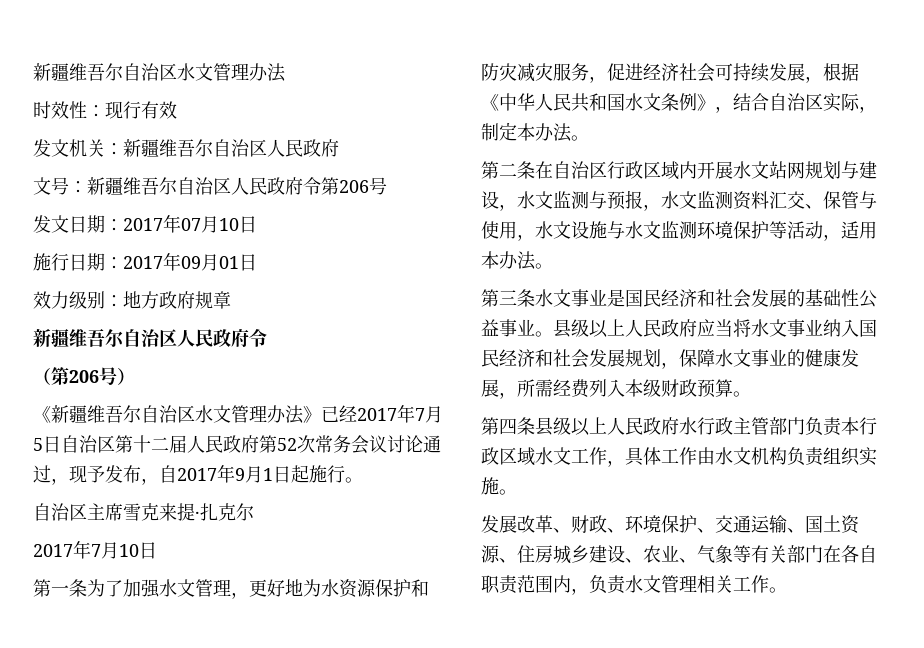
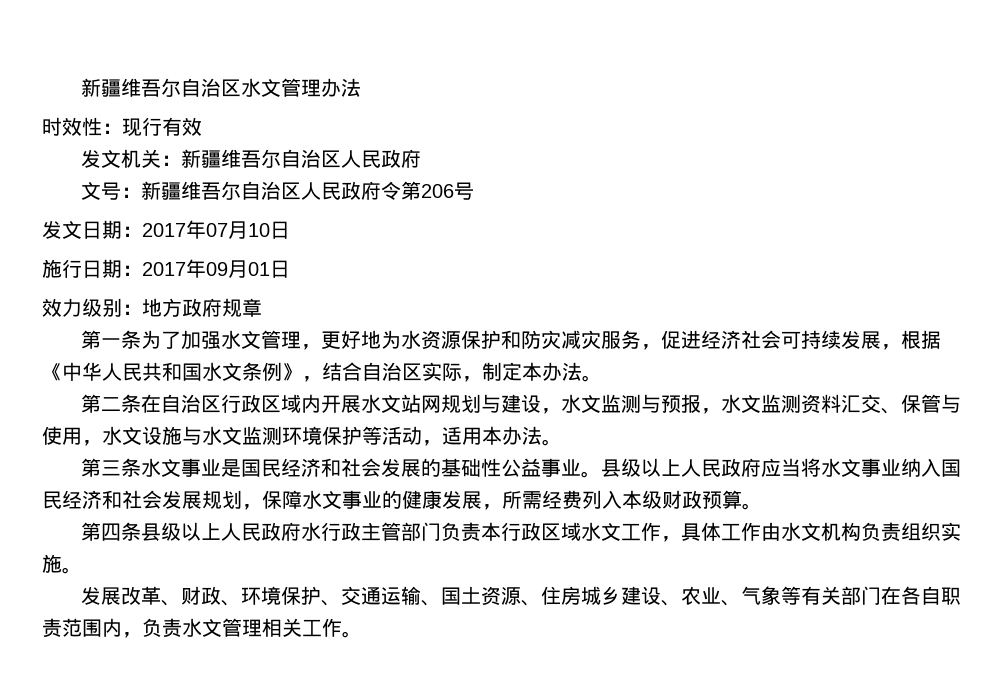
  效力级别：地方政府规章
- 新疆维吾尔自治区人民政府令
- （第206号）
- 《新疆维吾尔自治区水文管理办法》已经2017年7月5日自治区第十二届人民政府第52次常务会议讨论通过，现予发布，自2017年9月1日起施行。
- 自治区主席雪克来提·扎克尔
- 2017年7月10日

